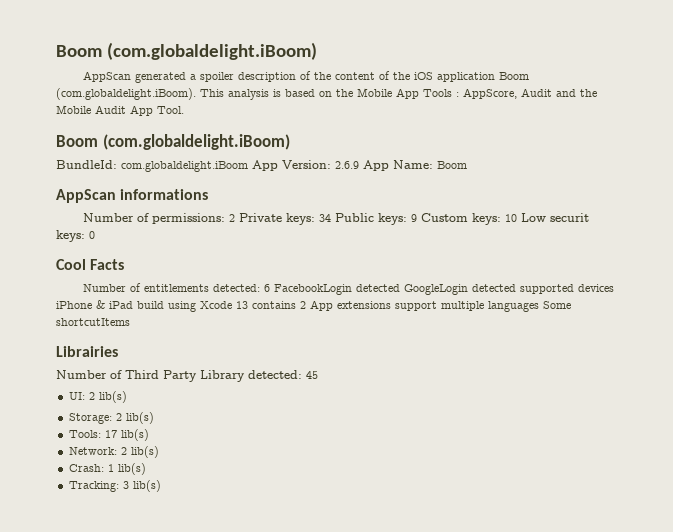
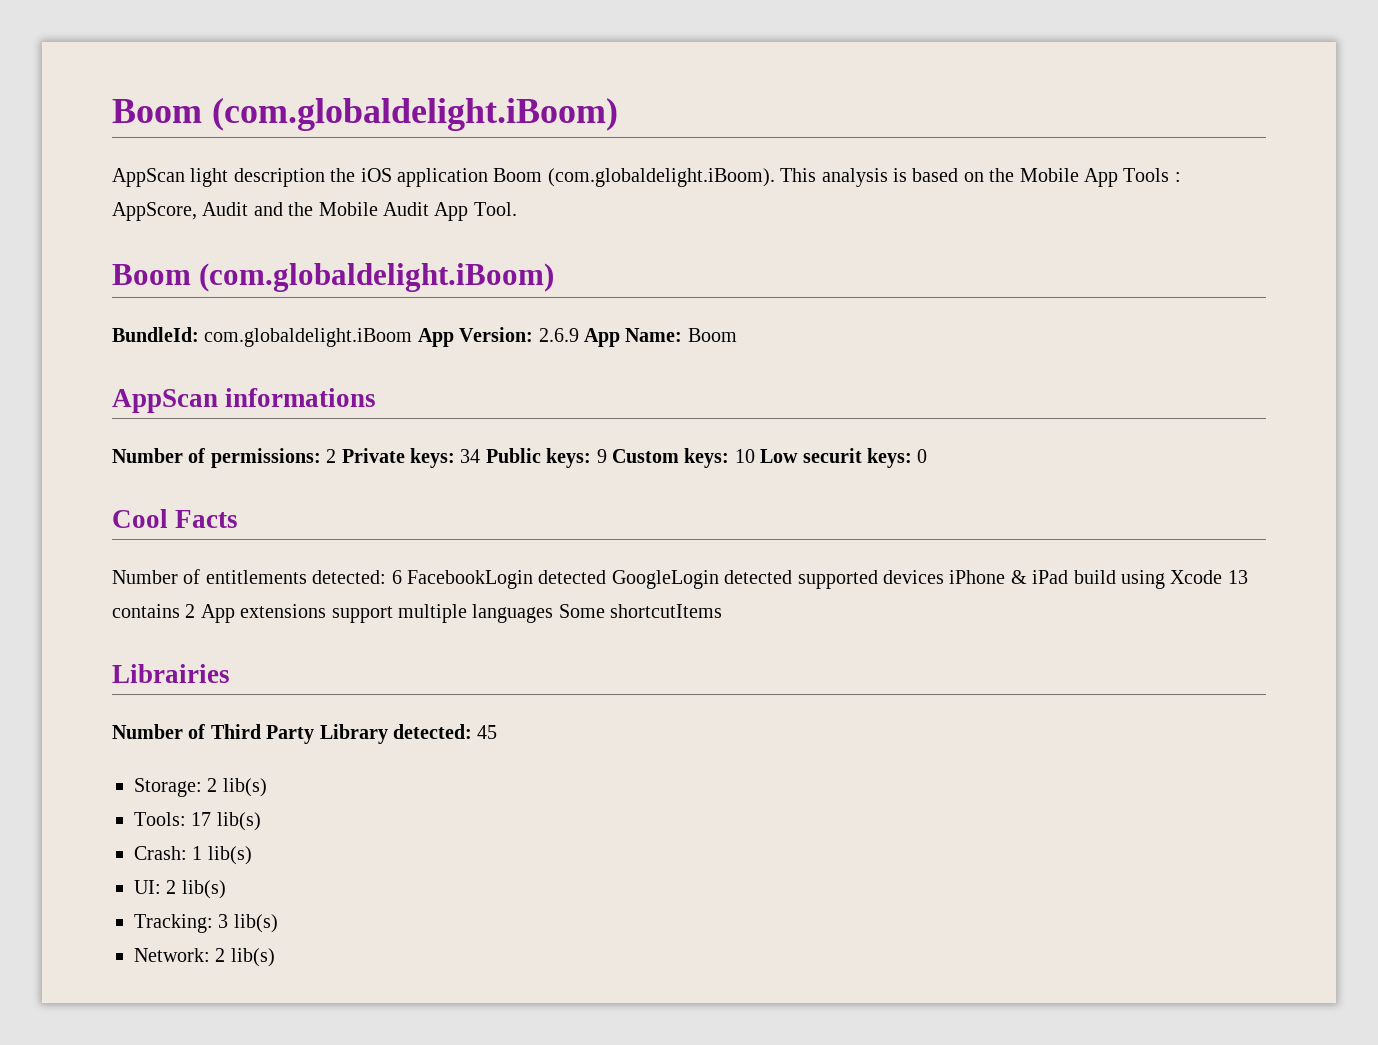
- AppScan generated a spoiler description of the content of the iOS application Boom (com.globaldelight.iBoom). This analysis is based on the Mobile App Tools : AppScore, Audit and the Mobile Audit App Tool.
+ AppScan light description the iOS application Boom (com.globaldelight.iBoom). This analysis is based on the Mobile App Tools : AppScore, Audit and the Mobile Audit App Tool.
- UI: 2 lib(s)
- Network: 2 lib(s)
  Crash: 1 lib(s)
+ UI: 2 lib(s)
+ Network: 2 lib(s)

